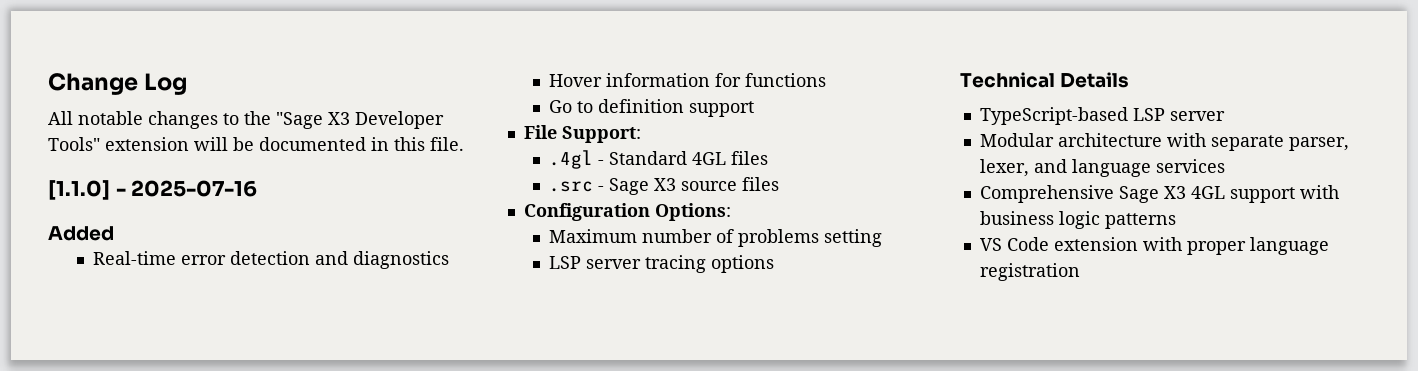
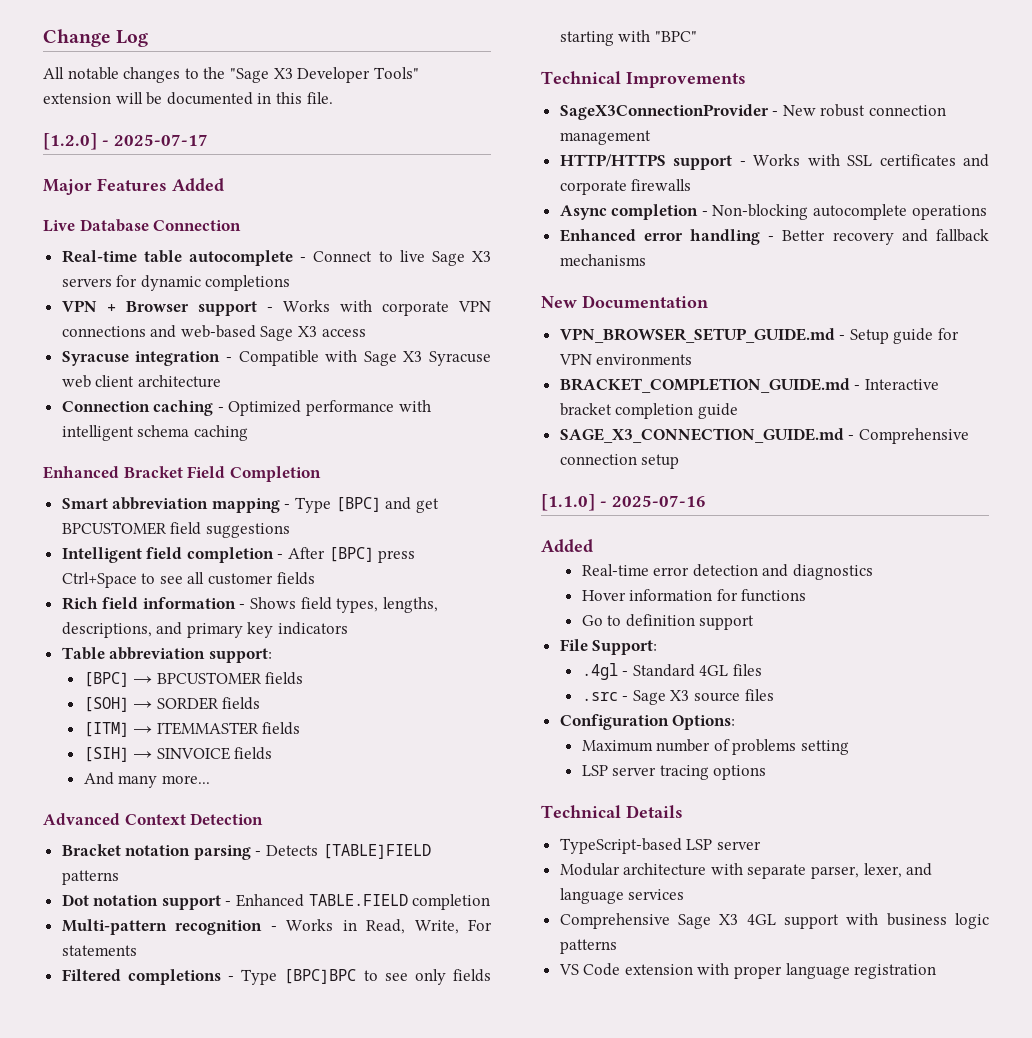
+ [1.2.0] - 2025-07-17
+ Major Features Added
+ Live Database Connection
+ Real-time table autocomplete - Connect to live Sage X3 servers for dynamic completions
+ VPN + Browser support - Works with corporate VPN connections and web-based Sage X3 access
+ Syracuse integration - Compatible with Sage X3 Syracuse web client architecture
+ Connection caching - Optimized performance with intelligent schema caching
+ Enhanced Bracket Field Completion
+ Smart abbreviation mapping - Type [BPC] and get BPCUSTOMER field suggestions
+ Intelligent field completion - After [BPC] press Ctrl+Space to see all customer fields
+ Rich field information - Shows field types, lengths, descriptions, and primary key indicators
+ Table abbreviation support:
+ [BPC] → BPCUSTOMER fields
+ [SOH] → SORDER fields
+ [ITM] → ITEMMASTER fields
+ [SIH] → SINVOICE fields
+ And many more...
+ Advanced Context Detection
+ Bracket notation parsing - Detects [TABLE]FIELD patterns
+ Dot notation support - Enhanced TABLE.FIELD completion
+ Multi-pattern recognition - Works in Read, Write, For statements
+ Filtered completions - Type [BPC]BPC to see only fields starting with "BPC"
+ Technical Improvements
+ SageX3ConnectionProvider - New robust connection management
+ HTTP/HTTPS support - Works with SSL certificates and corporate firewalls
+ Async completion - Non-blocking autocomplete operations
+ Enhanced error handling - Better recovery and fallback mechanisms
+ New Documentation
+ VPN_BROWSER_SETUP_GUIDE.md - Setup guide for VPN environments
+ BRACKET_COMPLETION_GUIDE.md - Interactive bracket completion guide
+ SAGE_X3_CONNECTION_GUIDE.md - Comprehensive connection setup

